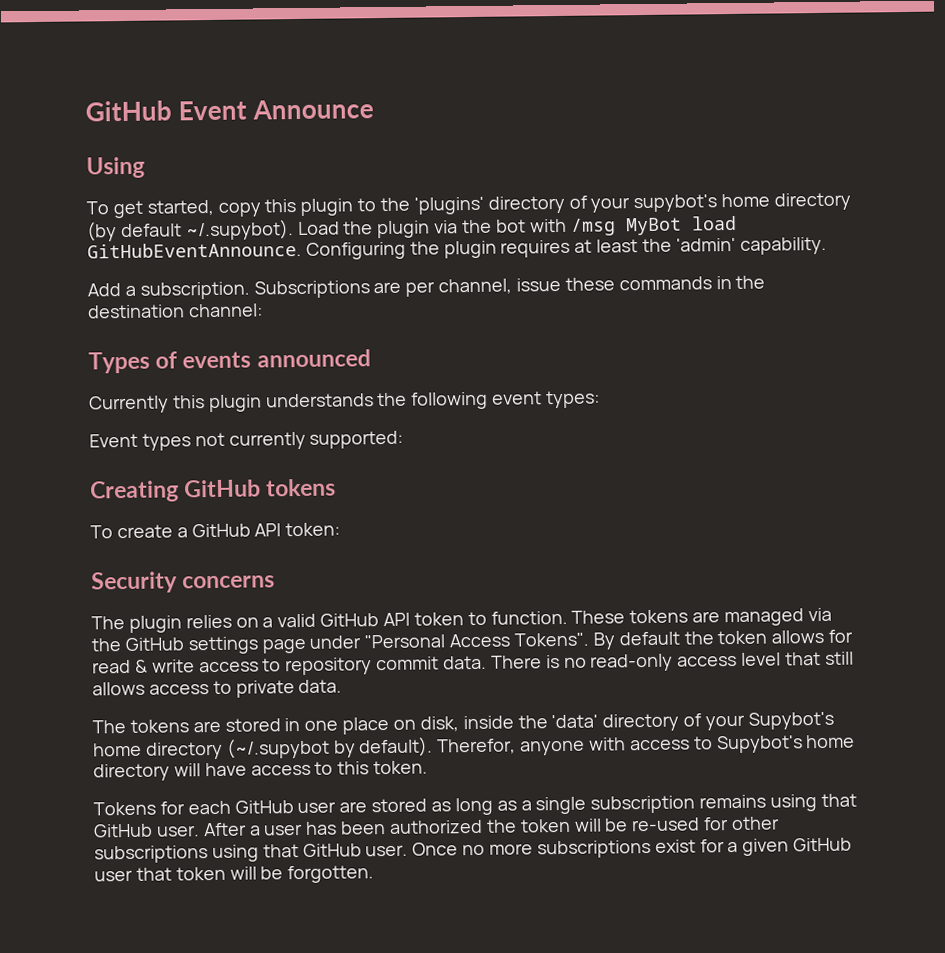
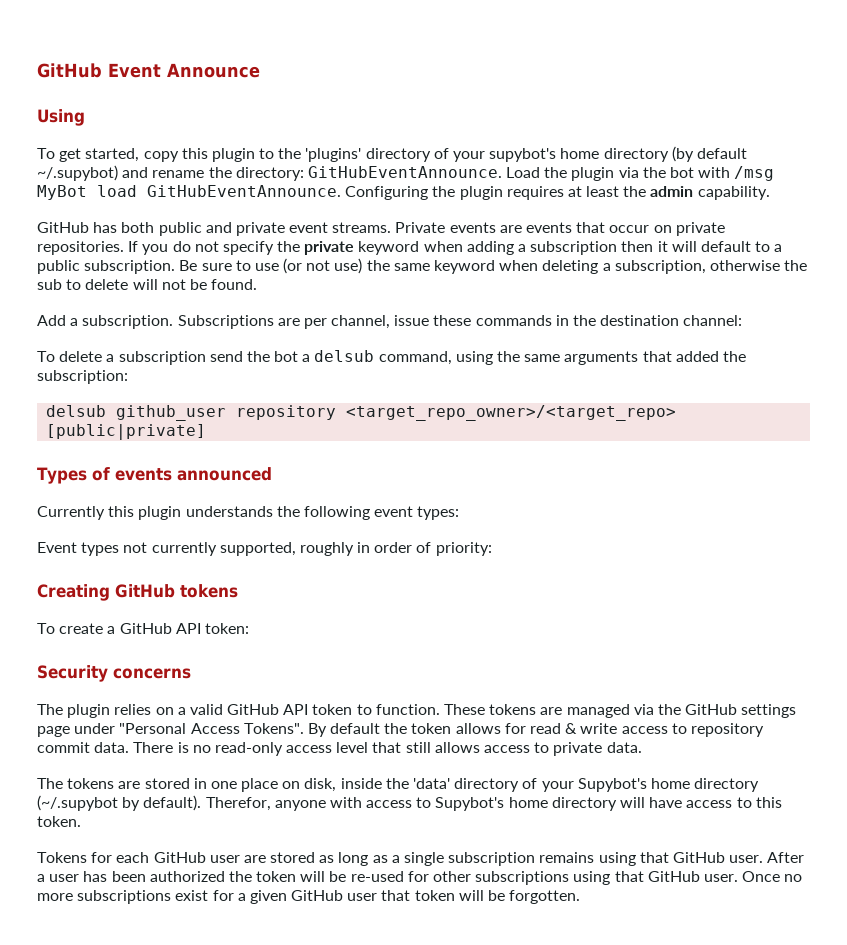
- To get started, copy this plugin to the 'plugins' directory of your supybot's home directory (by default ~/.supybot). Load the plugin via the bot with /msg MyBot load GitHubEventAnnounce.
+ To get started, copy this plugin to the 'plugins' directory of your supybot's home directory (by default ~/.supybot) and rename the directory: GitHubEventAnnounce. Load the plugin via the bot with /msg MyBot load GitHubEventAnnounce.
- Configuring the plugin requires at least the 'admin' capability.
+ Configuring the plugin requires at least the admin capability.
+ GitHub has both public and private event streams. Private events are events that occur on private repositories. If you do not specify the private keyword when adding a subscription then it will default to a public subscription. Be sure to use (or not use) the same keyword when deleting a subscription, otherwise the sub to delete will not be found.
+ To delete a subscription send the bot a delsub command, using the same arguments that added the subscription:
+ delsub github_user repository <target_repo_owner>/<target_repo> [public|private]
- Event types not currently supported:
+ Event types not currently supported, roughly in order of priority:

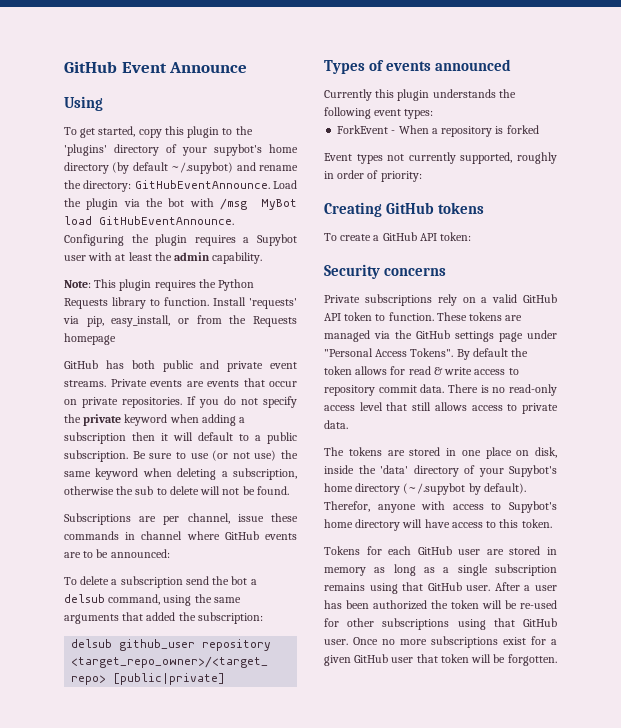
- Configuring the plugin requires at least the admin capability.
+ Configuring the plugin requires a Supybot user with at least the admin capability.
+ Note: This plugin requires the Python Requests library to function. Install 'requests' via pip, easy_install, or from the Requests homepage
- Add a subscription. Subscriptions are per channel, issue these commands in the destination channel:
+ Subscriptions are per channel, issue these commands in channel where GitHub events are to be announced:
+ ForkEvent - When a repository is forked
- The plugin relies on a valid GitHub API token to function.
+ Private subscriptions rely on a valid GitHub API token to function.
- Tokens for each GitHub user are stored as long as a single subscription remains using that GitHub user.
+ Tokens for each GitHub user are stored in memory as long as a single subscription remains using that GitHub user.

